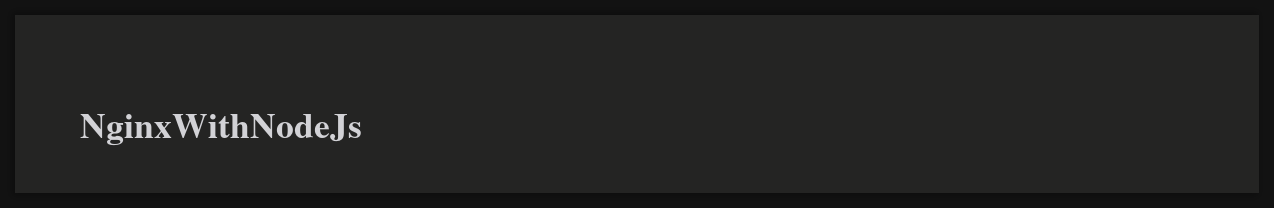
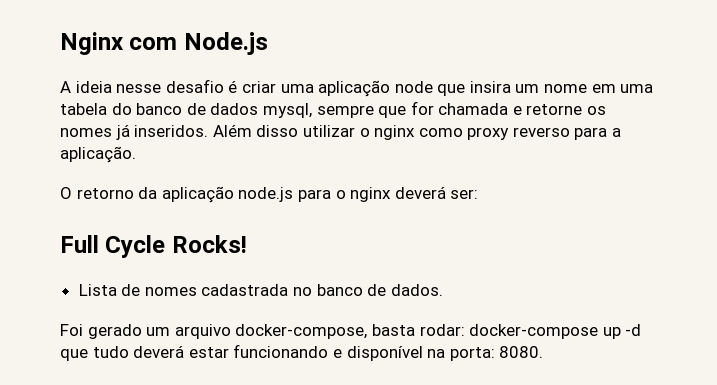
- NginxWithNodeJs
+ Nginx com Node.js
+ A ideia nesse desafio é criar uma aplicação node que insira um nome em uma tabela do banco de dados mysql, sempre que for chamada e retorne os nomes já inseridos. Além disso utilizar o nginx como proxy reverso para a aplicação.
+ O retorno da aplicação node.js para o nginx deverá ser:
+ Full Cycle Rocks!
+ Lista de nomes cadastrada no banco de dados.
+ Foi gerado um arquivo docker-compose, basta rodar: docker-compose up -d que tudo deverá estar funcionando e disponível na porta: 8080.

